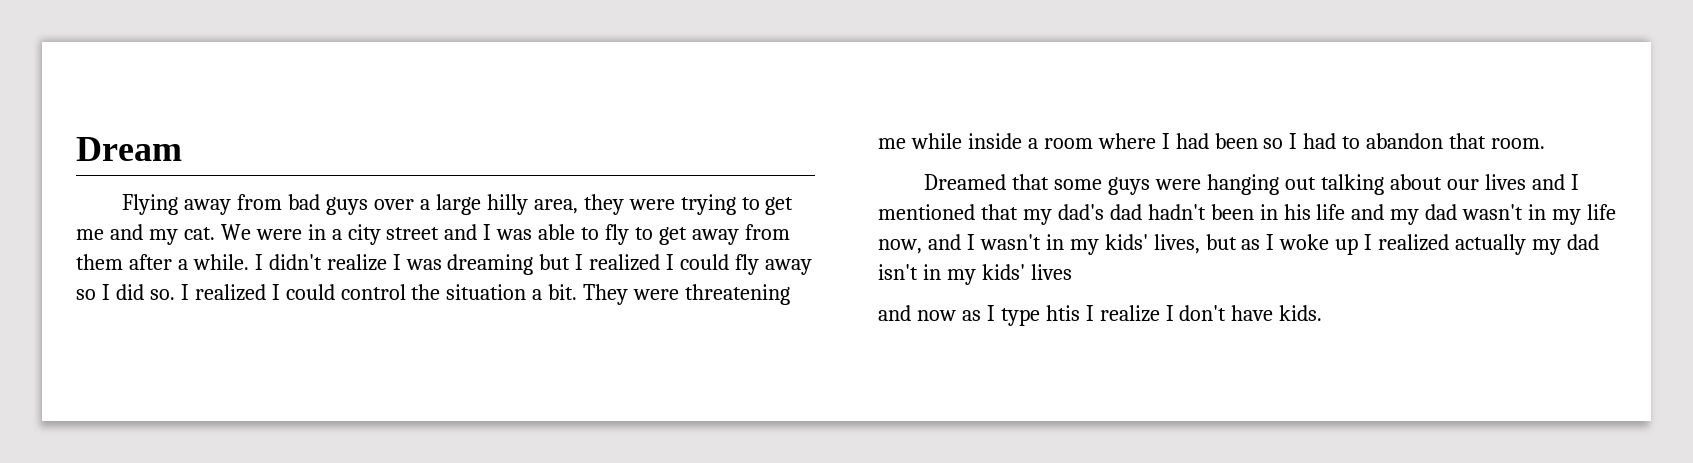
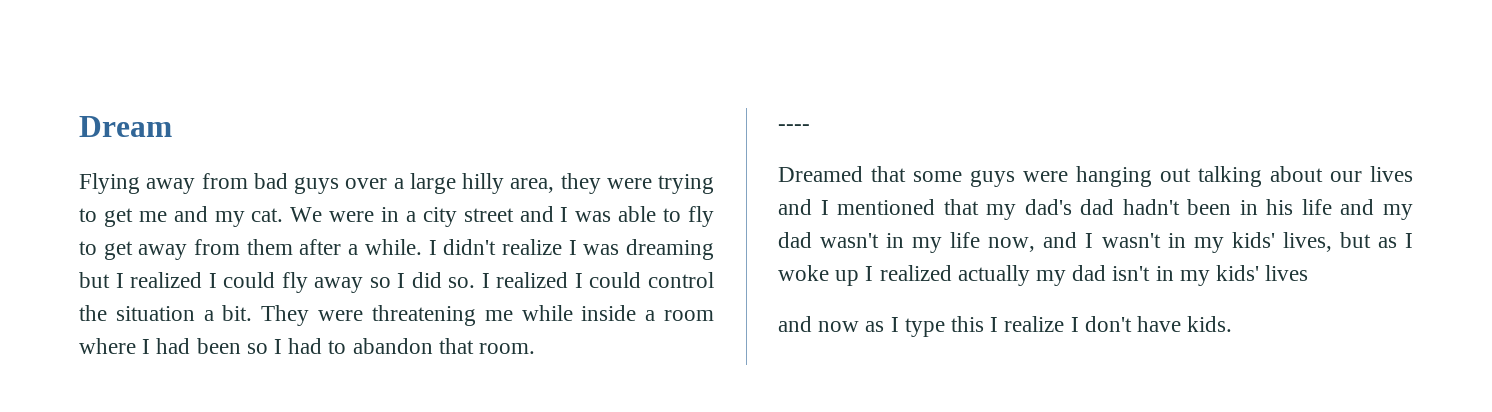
+ ----
- and now as I type htis I realize I don't have kids.
+ and now as I type this I realize I don't have kids.

